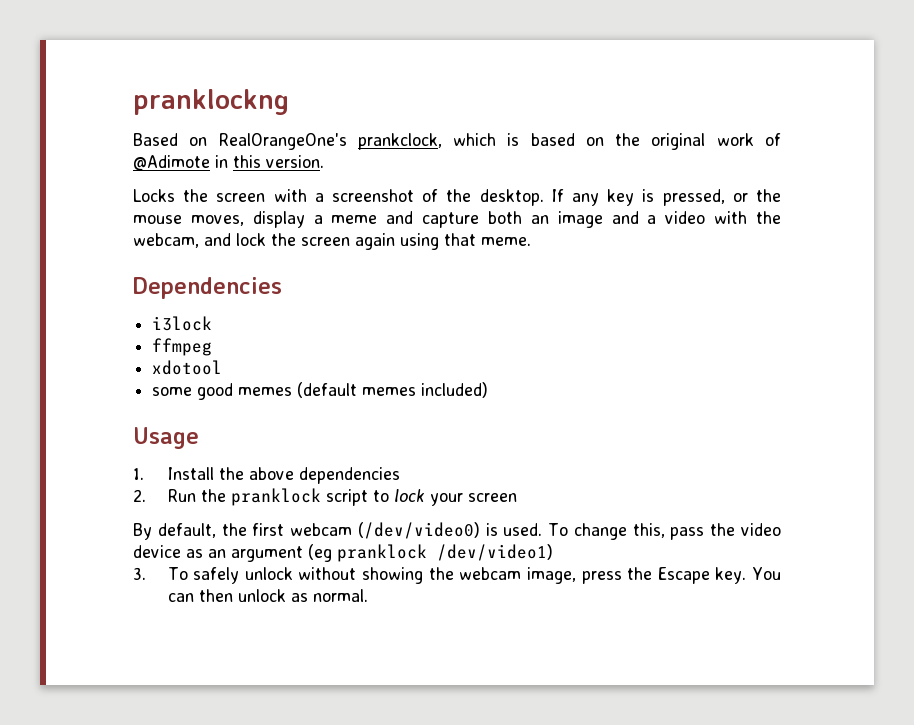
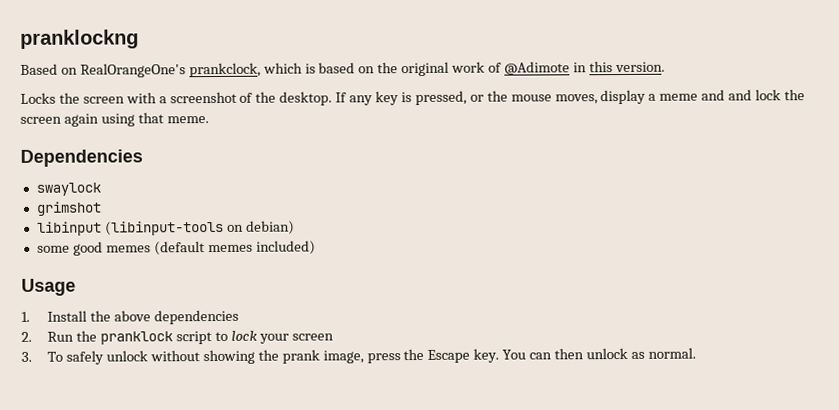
- If any key is pressed, or the mouse moves, display a meme and capture both an image and a video with the webcam, and lock the screen again using that meme.
+ If any key is pressed, or the mouse moves, display a meme and and lock the screen again using that meme.
- i3lock
- ffmpeg
- xdotool
+ swaylock
+ grimshot
+ libinput (libinput-tools on debian)
- By default, the first webcam (/dev/video0) is used. To change this, pass the video device as an argument (eg pranklock /dev/video1)
- 3. To safely unlock without showing the webcam image, press the Escape key.
+ 3. To safely unlock without showing the prank image, press the Escape key.

